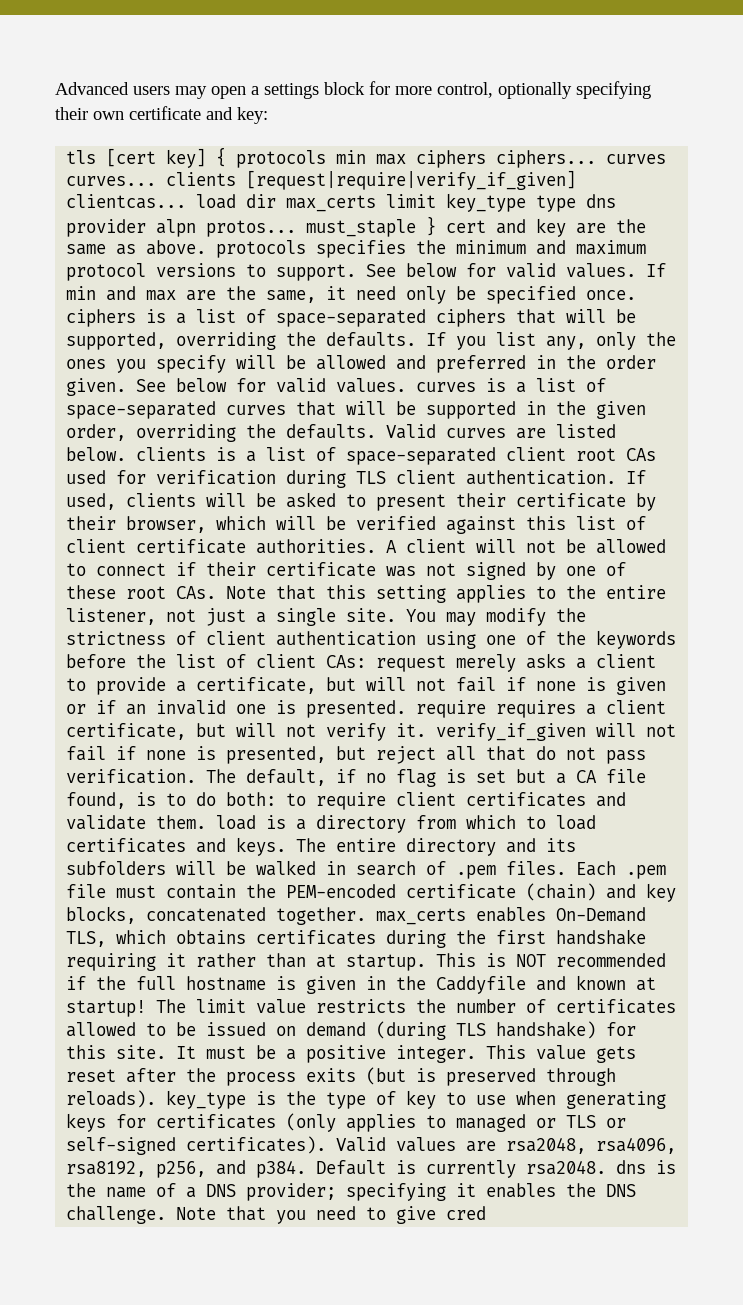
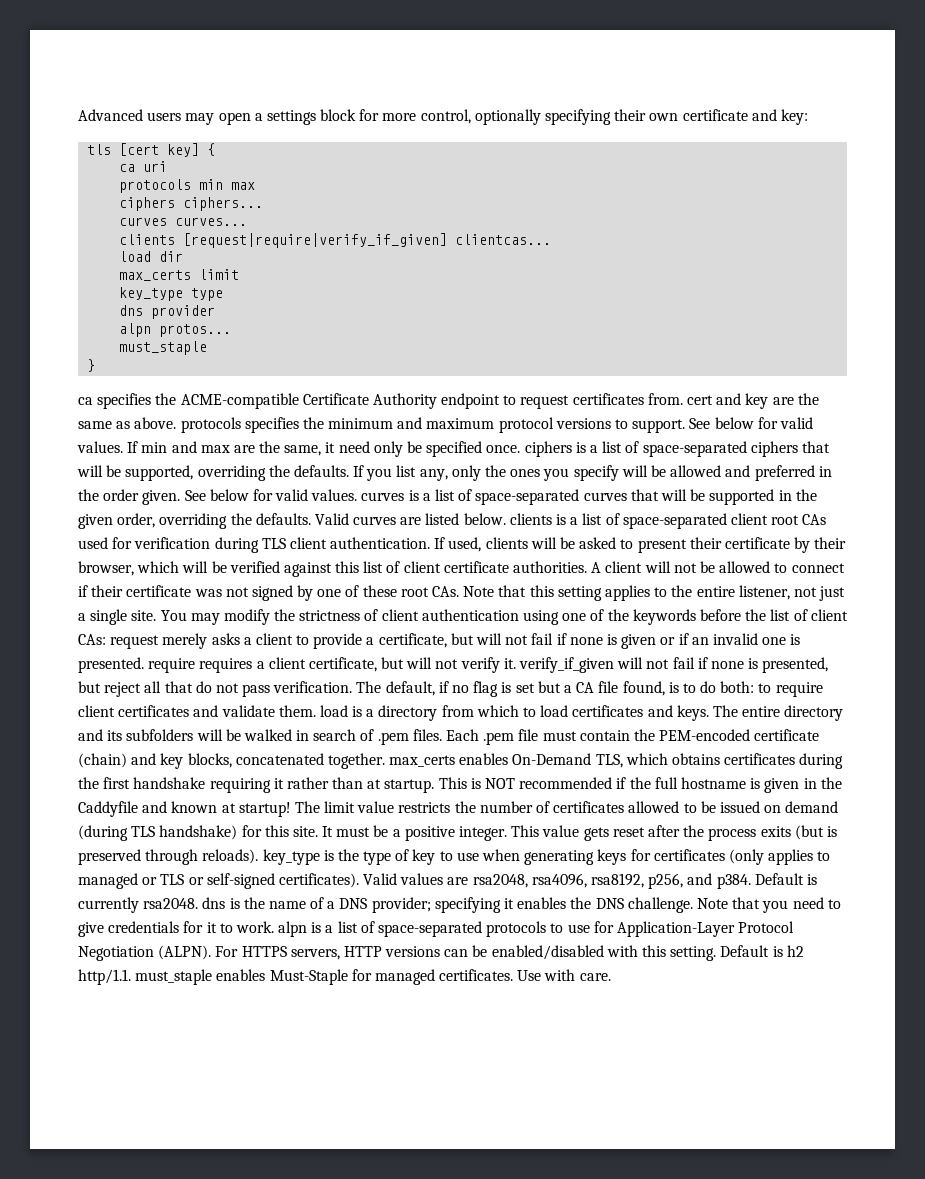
- tls [cert key] { protocols min max ciphers ciphers... curves curves... clients [request|require|verify_if_given] clientcas... load dir max_certs limit key_type type dns provider alpn protos... must_staple } cert and key are the same as above. protocols specifies the minimum and maximum protocol versions to support.
+ tls [cert key] {
+ ca uri
+ protocols min max
+ ciphers ciphers...
+ curves curves...
+ clients [request|require|verify_if_given] clientcas...
+ load dir
+ max_certs limit
+ key_type type
+ dns provider
+ alpn protos...
+ must_staple
+ }
+ ca specifies the ACME-compatible Certificate Authority endpoint to request certificates from. cert and key are the same as above. protocols specifies the minimum and maximum protocol versions to support.
- Note that you need to give cred
+ Note that you need to give credentials for it to work. alpn is a list of space-separated protocols to use for Application-Layer Protocol Negotiation (ALPN). For HTTPS servers, HTTP versions can be enabled/disabled with this setting. Default is h2 http/1.1. must_staple enables Must-Staple for managed certificates. Use with care.

